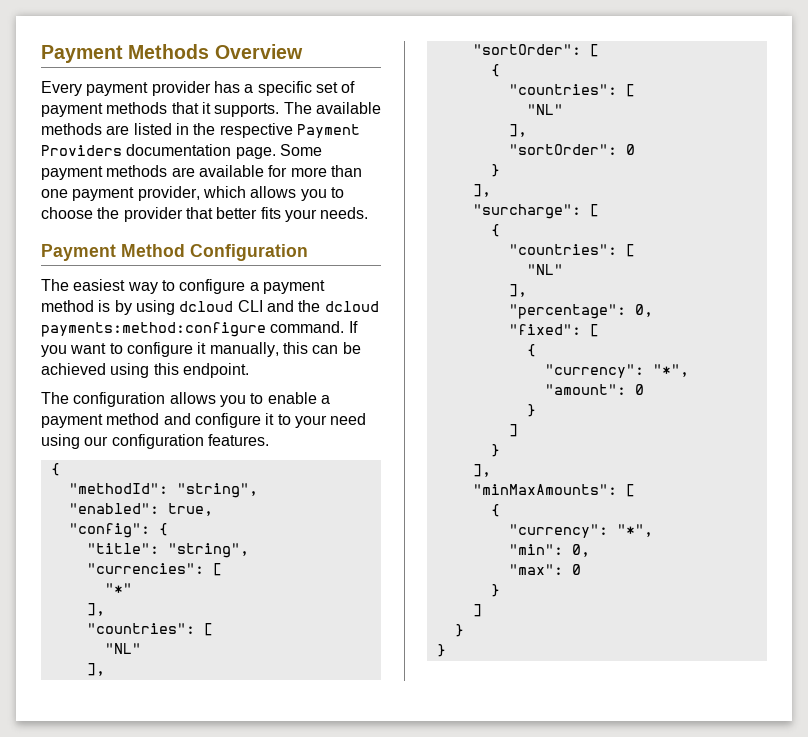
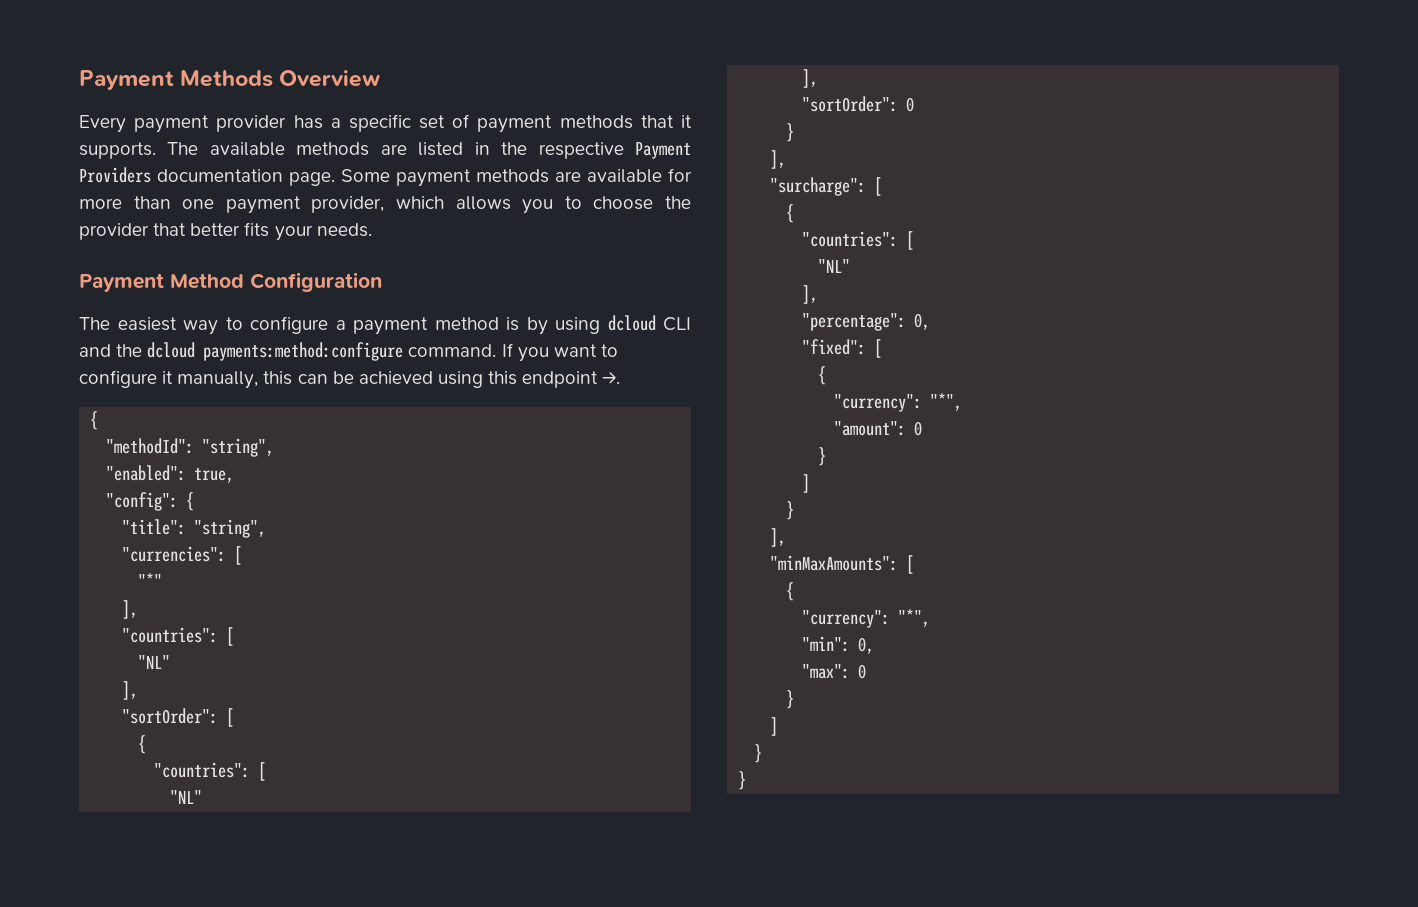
- If you want to configure it manually, this can be achieved using this endpoint.
- The configuration allows you to enable a payment method and configure it to your need using our configuration features.
+ If you want to configure it manually, this can be achieved using this endpoint →.

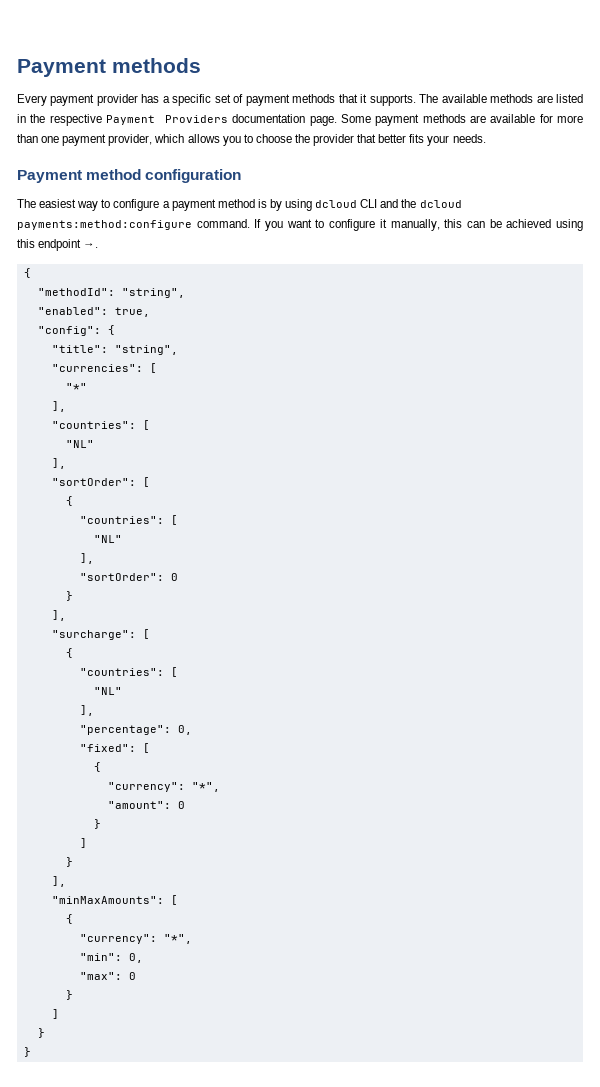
- Payment Methods Overview
+ Payment methods
- Payment Method Configuration
+ Payment method configuration

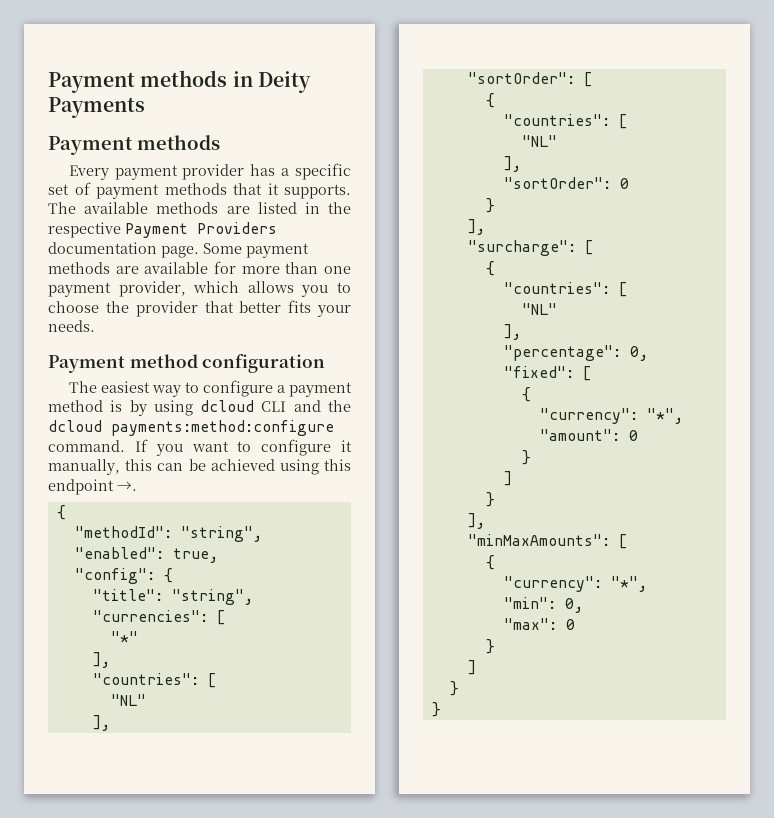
+ Payment methods in Deity Payments

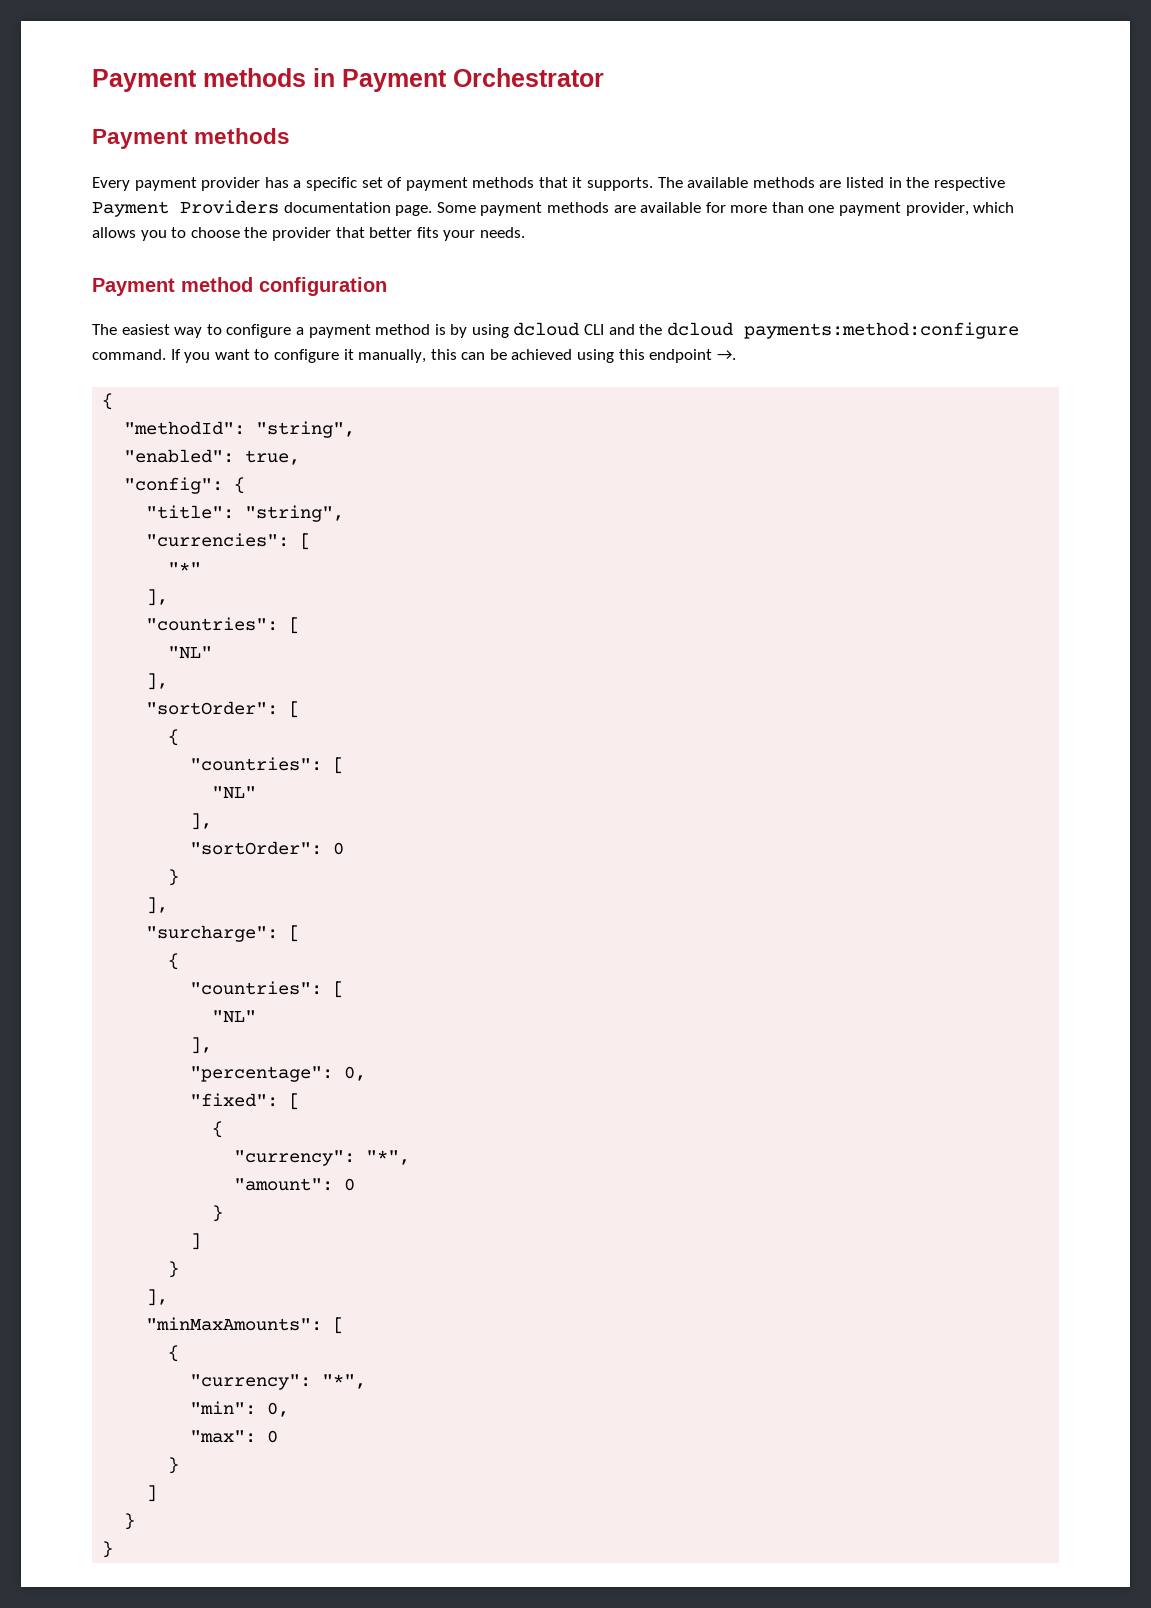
- Payment methods in Deity Payments
+ Payment methods in Payment Orchestrator

